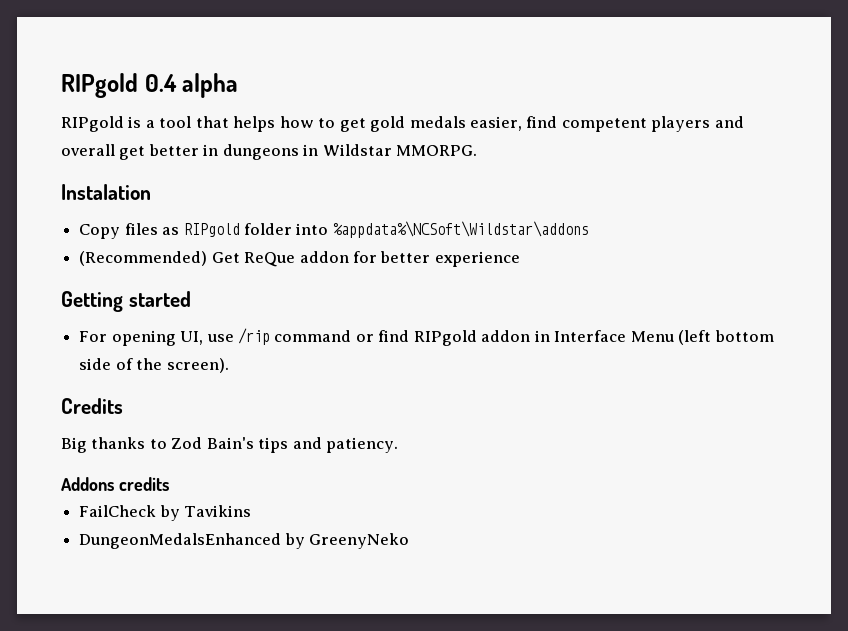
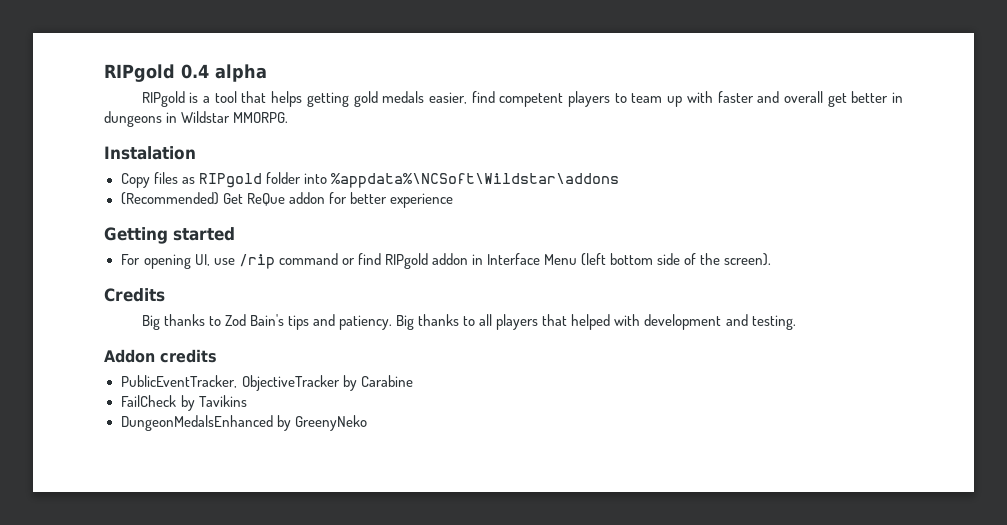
- RIPgold is a tool that helps how to get gold medals easier, find competent players and overall get better in dungeons in Wildstar MMORPG.
+ RIPgold is a tool that helps getting gold medals easier, find competent players to team up with faster and overall get better in dungeons in Wildstar MMORPG.
- Big thanks to Zod Bain's tips and patiency.
- Addons credits
+ Big thanks to Zod Bain's tips and patiency. Big thanks to all players that helped with development and testing.
+ Addon credits
+ PublicEventTracker, ObjectiveTracker by Carabine

